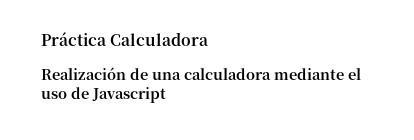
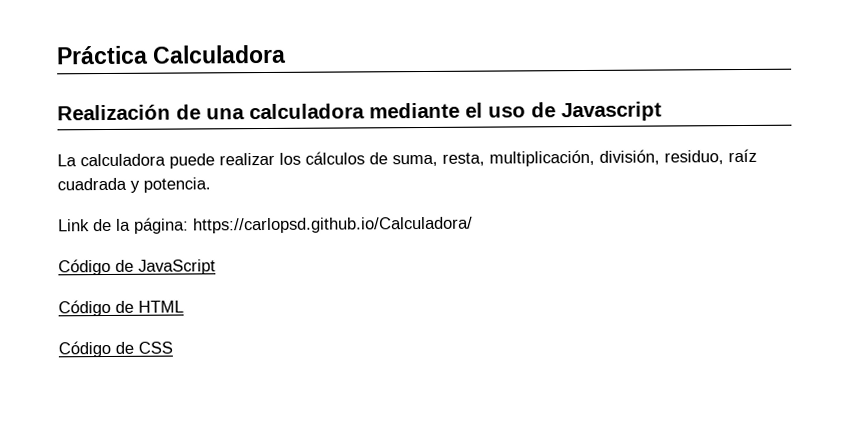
+ La calculadora puede realizar los cálculos de suma, resta, multiplicación, división, residuo, raíz cuadrada y potencia.
+ Link de la página: https://carlopsd.github.io/Calculadora/
+ Código de JavaScript
+ Código de HTML
+ Código de CSS

